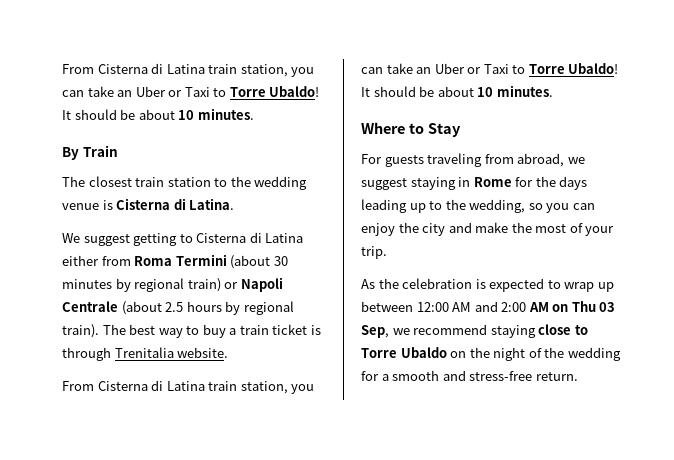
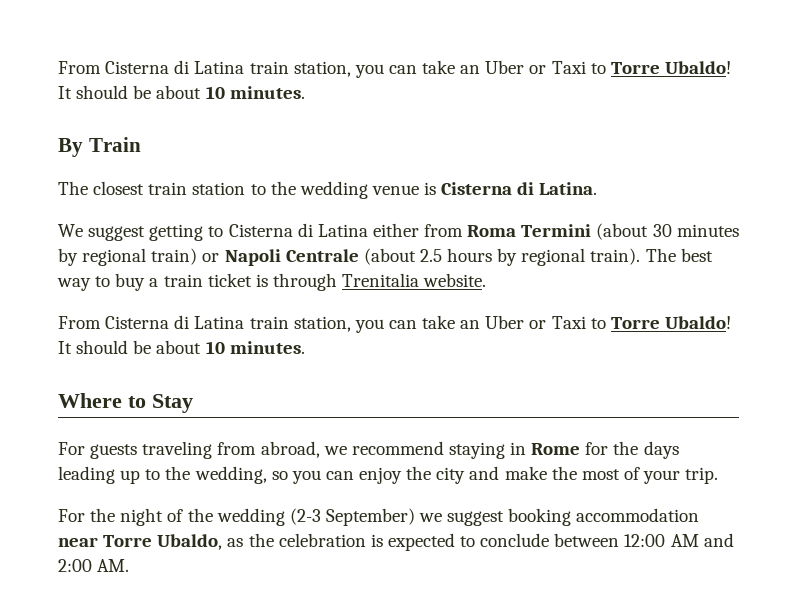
- For guests traveling from abroad, we suggest staying in Rome for the days leading up to the wedding, so you can enjoy the city and make the most of your trip.
+ For guests traveling from abroad, we recommend staying in Rome for the days leading up to the wedding, so you can enjoy the city and make the most of your trip.
- As the celebration is expected to wrap up between 12:00 AM and 2:00 AM on Thu 03 Sep, we recommend staying close to Torre Ubaldo on the night of the wedding for a smooth and stress-free return.
+ For the night of the wedding (2-3 September) we suggest booking accommodation near Torre Ubaldo, as the celebration is expected to conclude between 12:00 AM and 2:00 AM.

